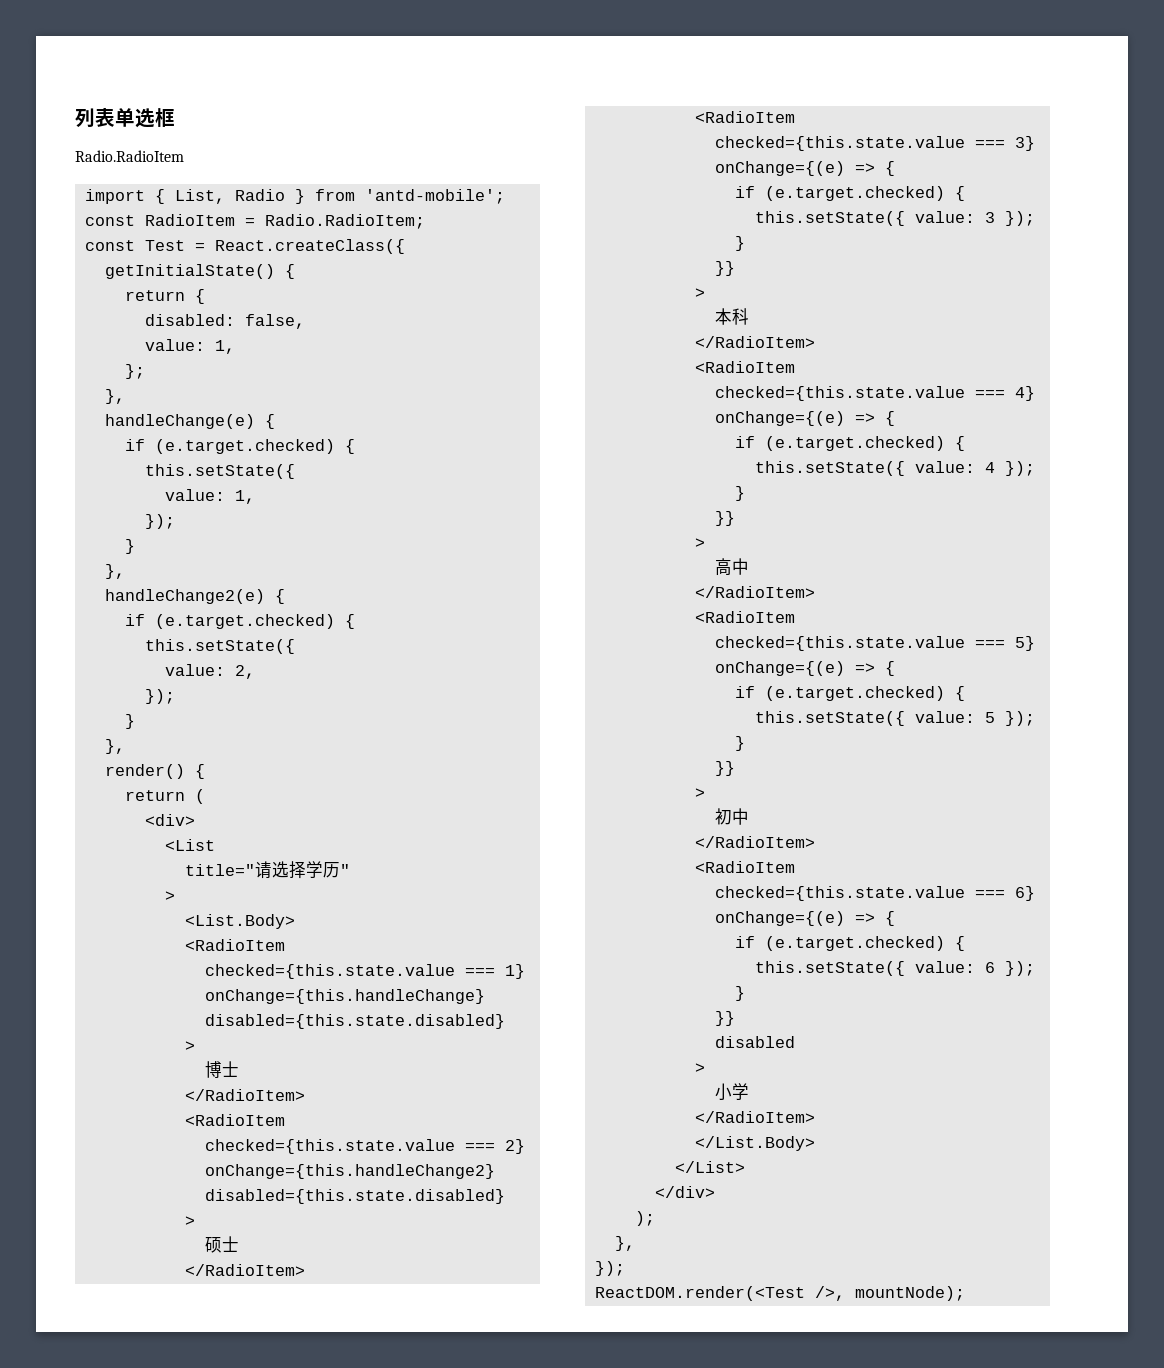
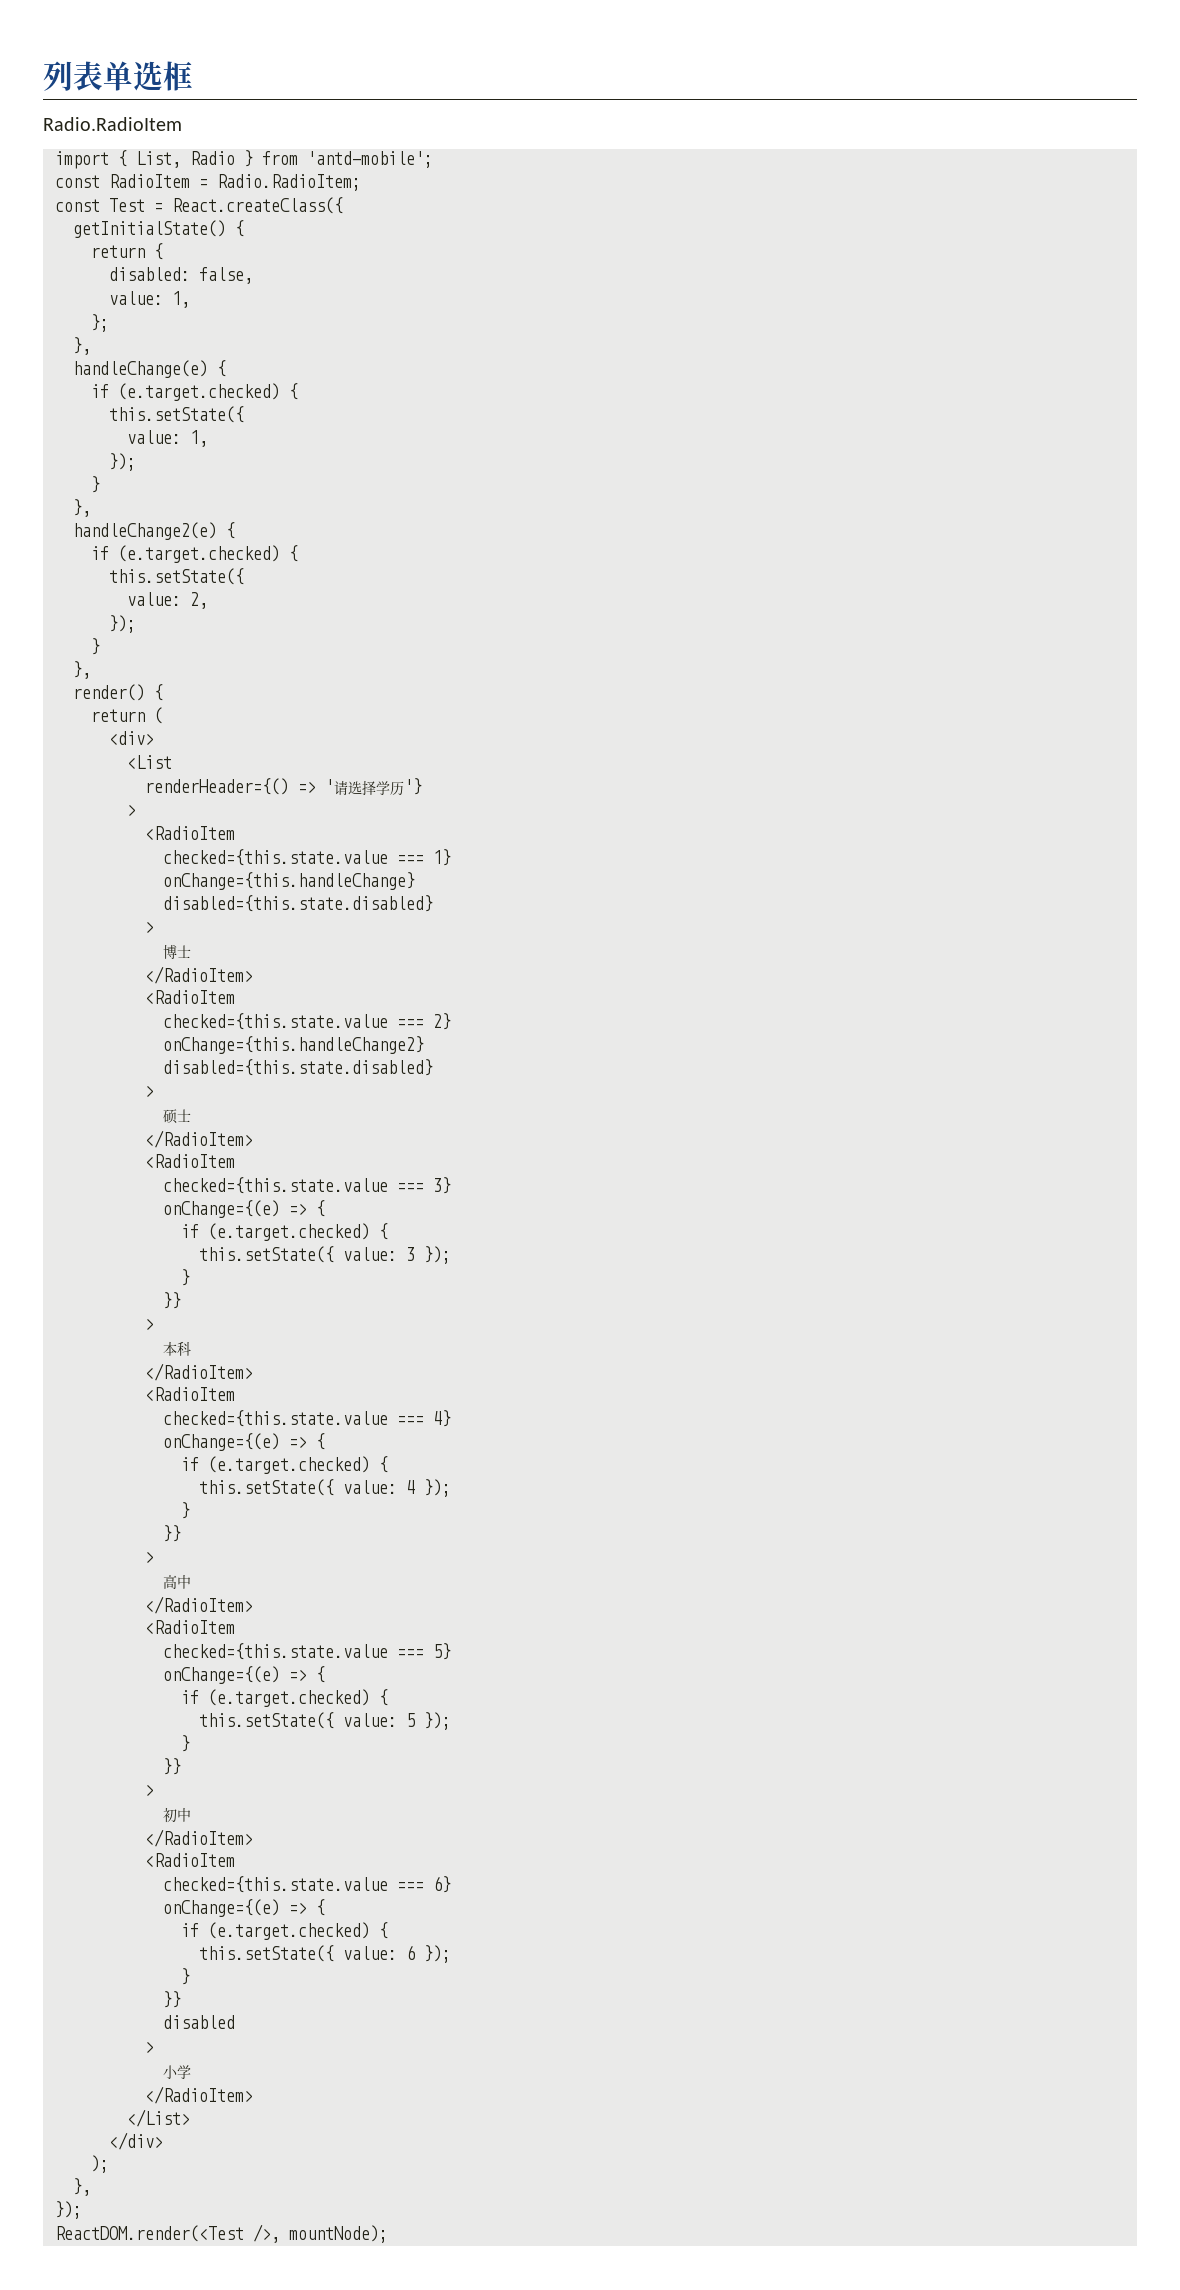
- title="请选择学历"
+ renderHeader={() => '请选择学历'}
  >
- <List.Body>
- </List.Body>

